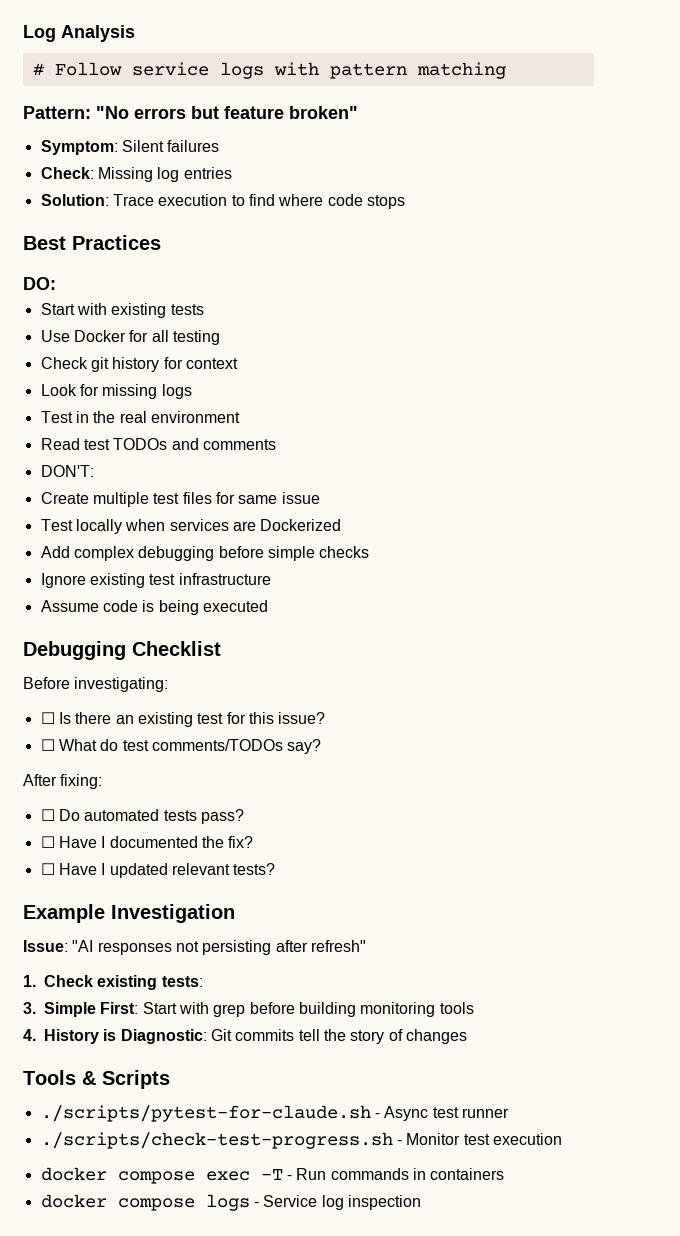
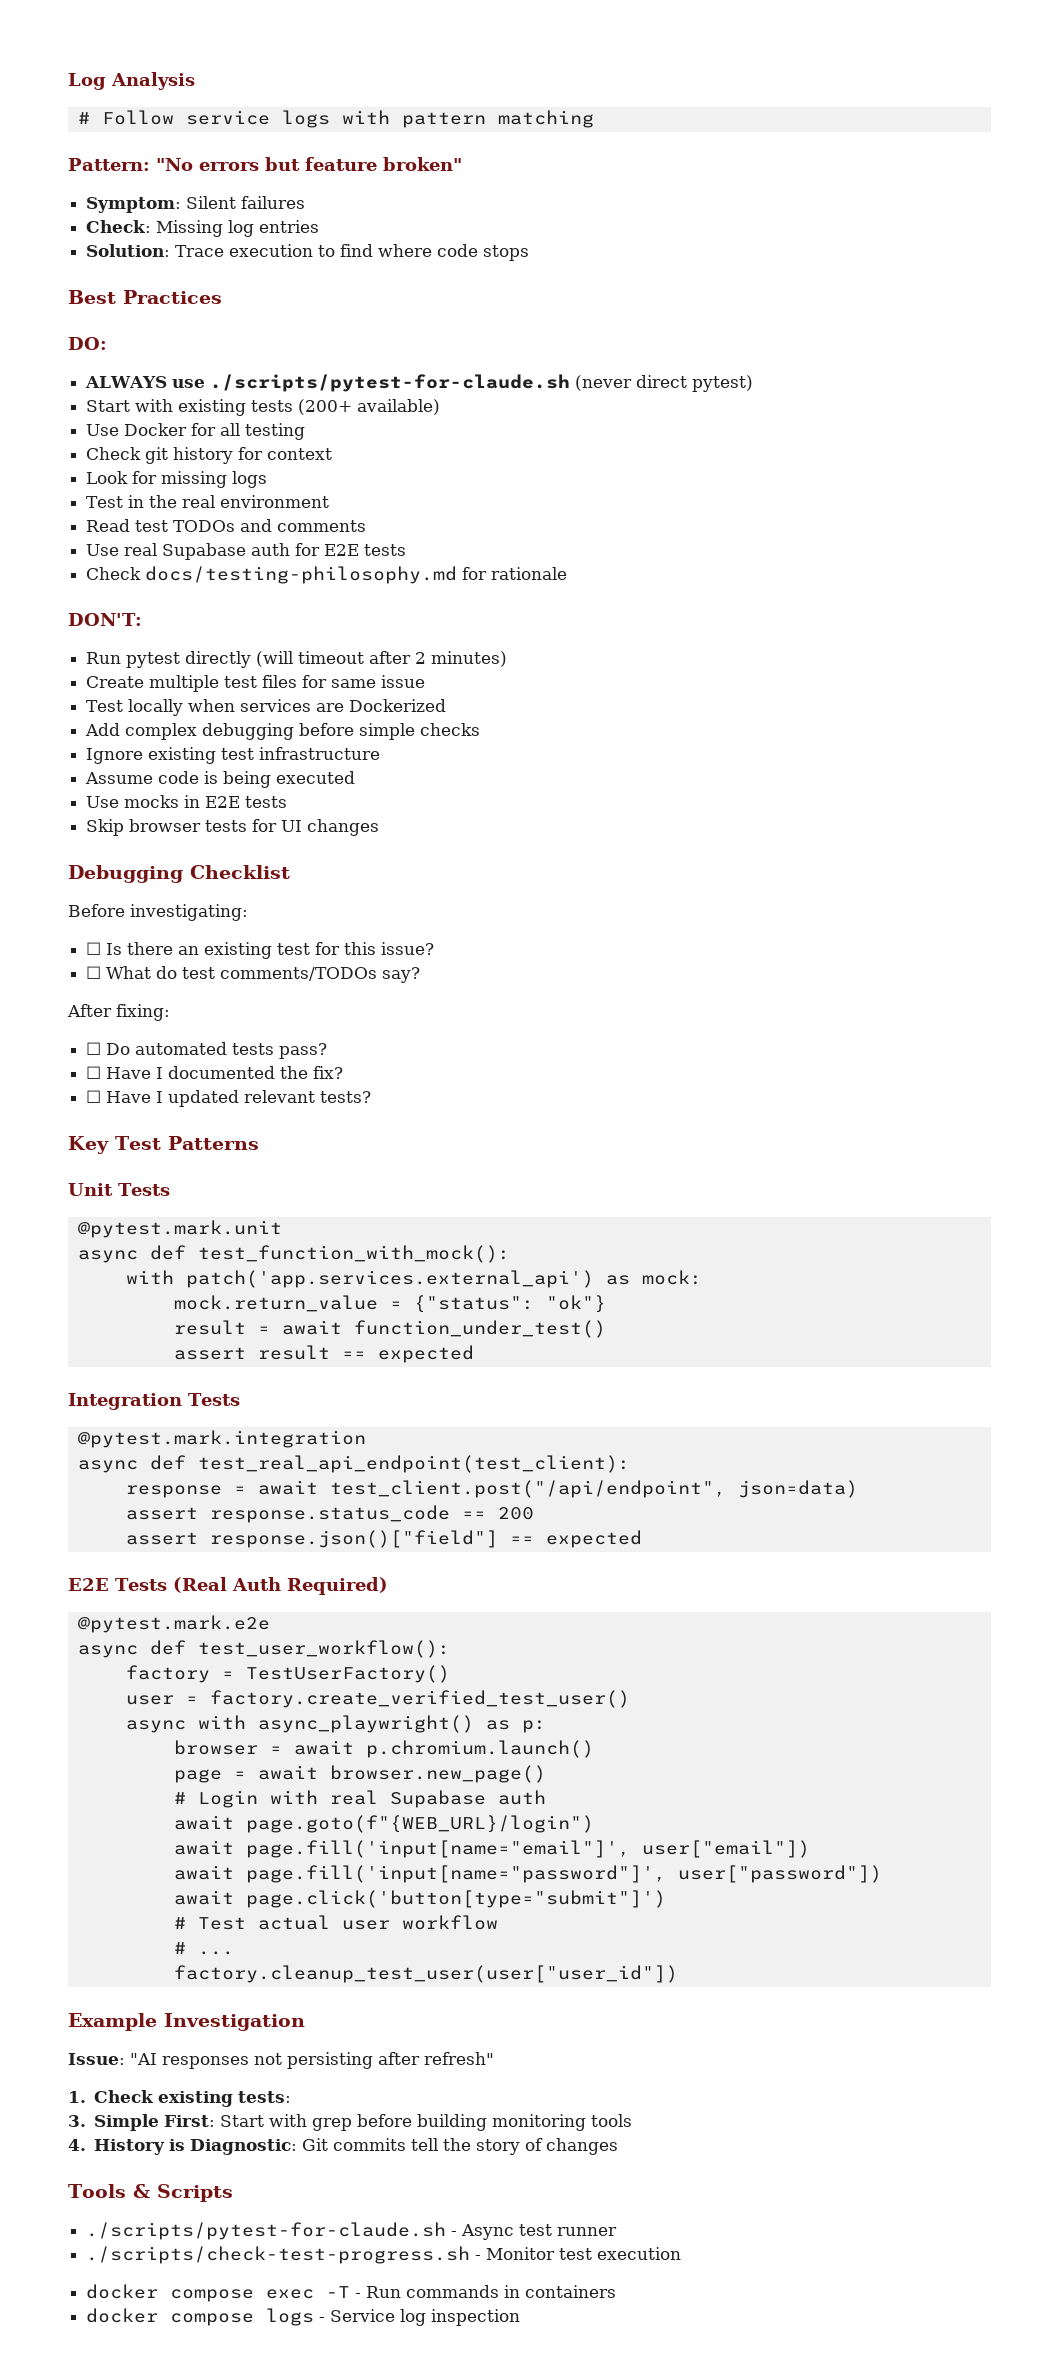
+ ALWAYS use ./scripts/pytest-for-claude.sh (never direct pytest)
- Start with existing tests
+ Start with existing tests (200+ available)
+ Use real Supabase auth for E2E tests
+ Check docs/testing-philosophy.md for rationale
  DON'T:
+ Run pytest directly (will timeout after 2 minutes)
+ Use mocks in E2E tests
+ Skip browser tests for UI changes
+ Key Test Patterns
+ Unit Tests
+ @pytest.mark.unit
+ async def test_function_with_mock():
+ with patch('app.services.external_api') as mock:
+ mock.return_value = {"status": "ok"}
+ result = await function_under_test()
+ assert result == expected
+ Integration Tests
+ @pytest.mark.integration
+ async def test_real_api_endpoint(test_client):
+ response = await test_client.post("/api/endpoint", json=data)
+ assert response.status_code == 200
+ assert response.json()["field"] == expected
+ E2E Tests (Real Auth Required)
+ @pytest.mark.e2e
+ async def test_user_workflow():
+ factory = TestUserFactory()
+ user = factory.create_verified_test_user()
+ async with async_playwright() as p:
+ browser = await p.chromium.launch()
+ page = await browser.new_page()
+ # Login with real Supabase auth
+ await page.goto(f"{WEB_URL}/login")
+ await page.fill('input[name="email"]', user["email"])
+ await page.fill('input[name="password"]', user["password"])
+ await page.click('button[type="submit"]')
+ # Test actual user workflow
+ # ...
+ factory.cleanup_test_user(user["user_id"])

